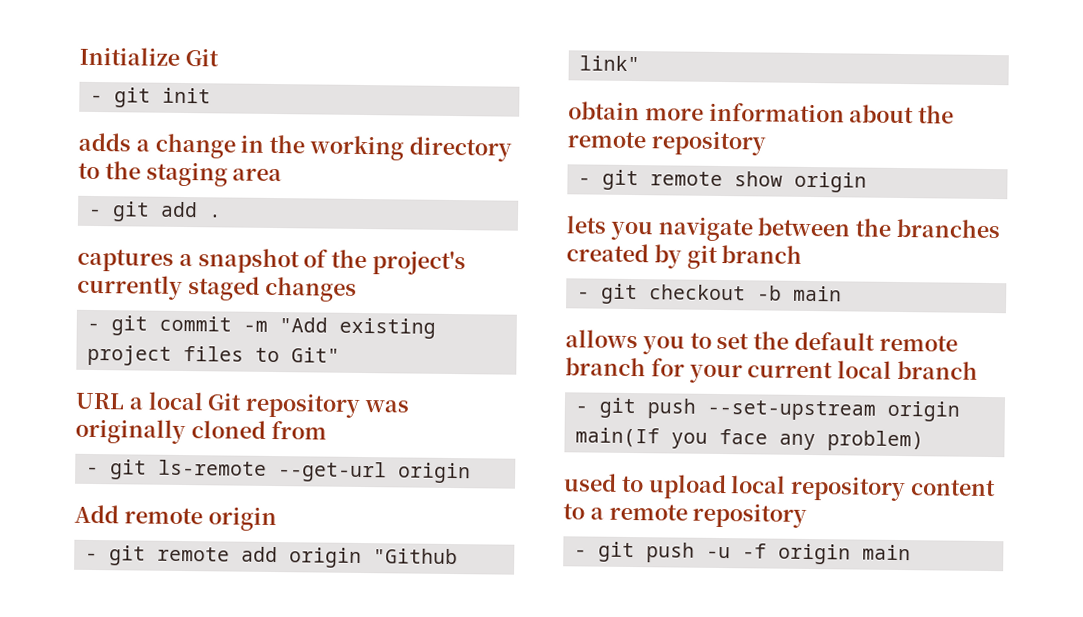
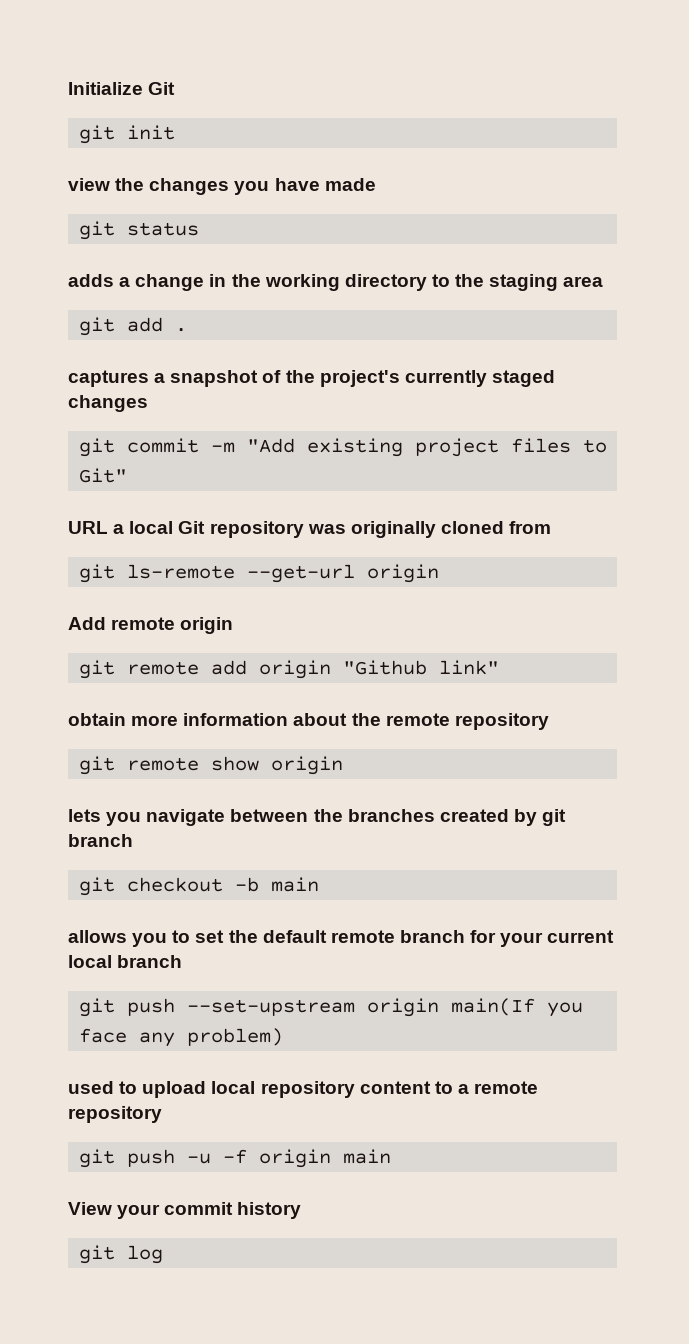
- - git init
+ git init
+ view the changes you have made
+ git status
- - git add .
+ git add .
- - git commit -m "Add existing project files to Git"
+ git commit -m "Add existing project files to Git"
- - git ls-remote --get-url origin
+ git ls-remote --get-url origin
- - git remote add origin "Github link"
+ git remote add origin "Github link"
- - git remote show origin
+ git remote show origin
- - git checkout -b main
+ git checkout -b main
- - git push --set-upstream origin main(If you face any problem)
+ git push --set-upstream origin main(If you face any problem)
- - git push -u -f origin main
+ git push -u -f origin main
+ View your commit history
+ git log

